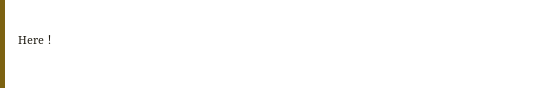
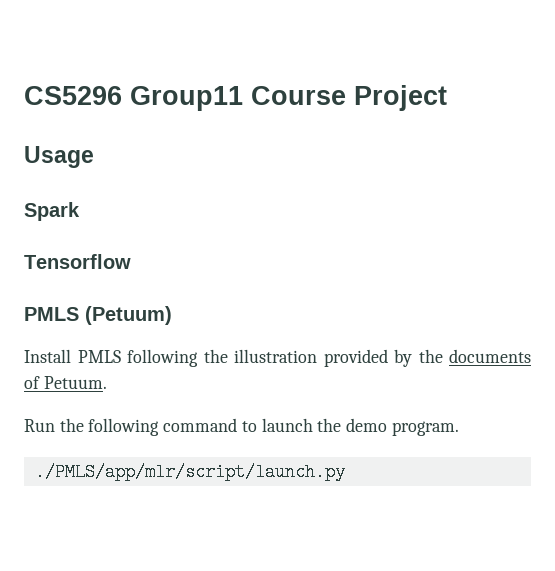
- Here！
+ CS5296 Group11 Course Project
+ Usage
+ Spark
+ Tensorflow
+ PMLS (Petuum)
+ Install PMLS following the illustration provided by the documents of Petuum.
+ Run the following command to launch the demo program.
+ ./PMLS/app/mlr/script/launch.py

